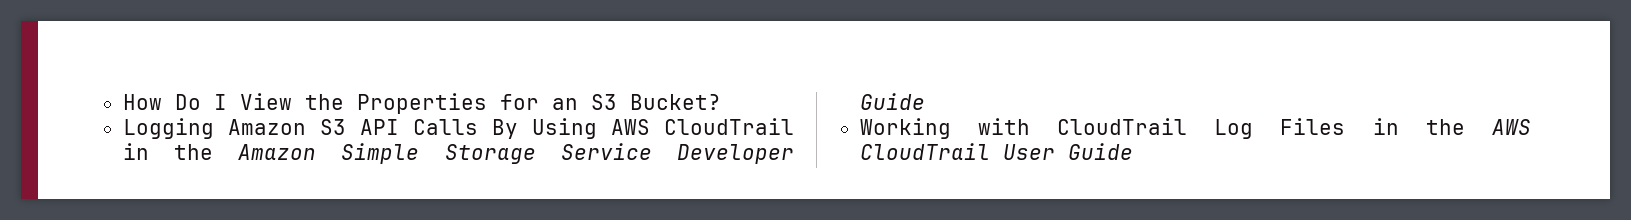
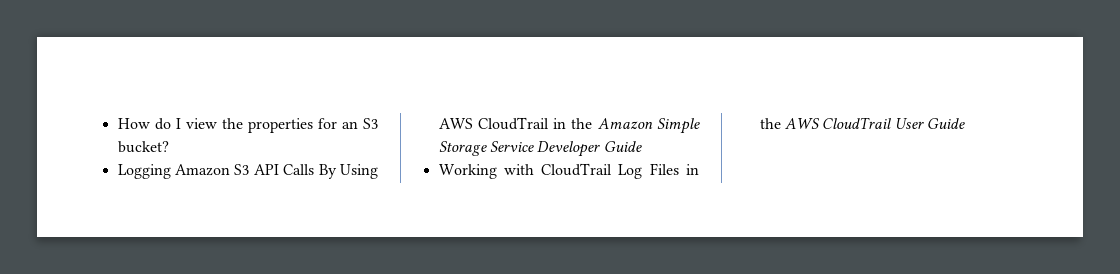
- How Do I View the Properties for an S3 Bucket?
+ How do I view the properties for an S3 bucket?

